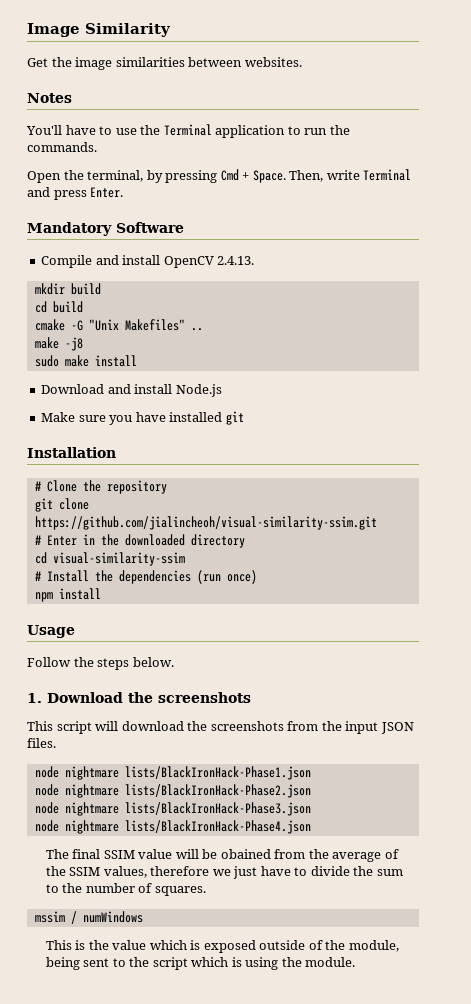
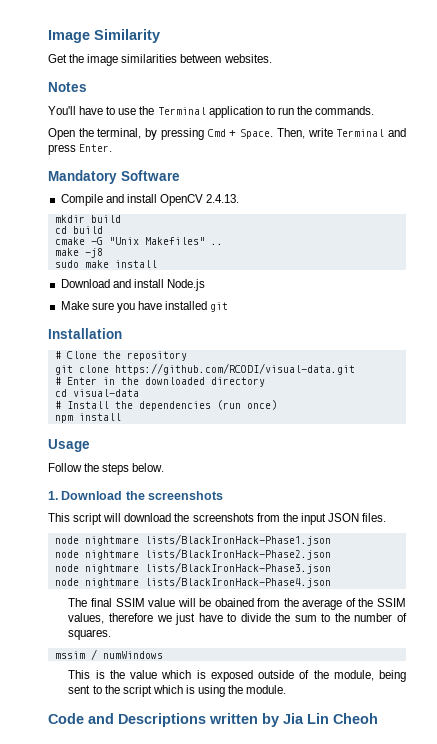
- git clone https://github.com/jialincheoh/visual-similarity-ssim.git
+ git clone https://github.com/RCODI/visual-data.git
- cd visual-similarity-ssim
+ cd visual-data
+ Code and Descriptions written by Jia Lin Cheoh

